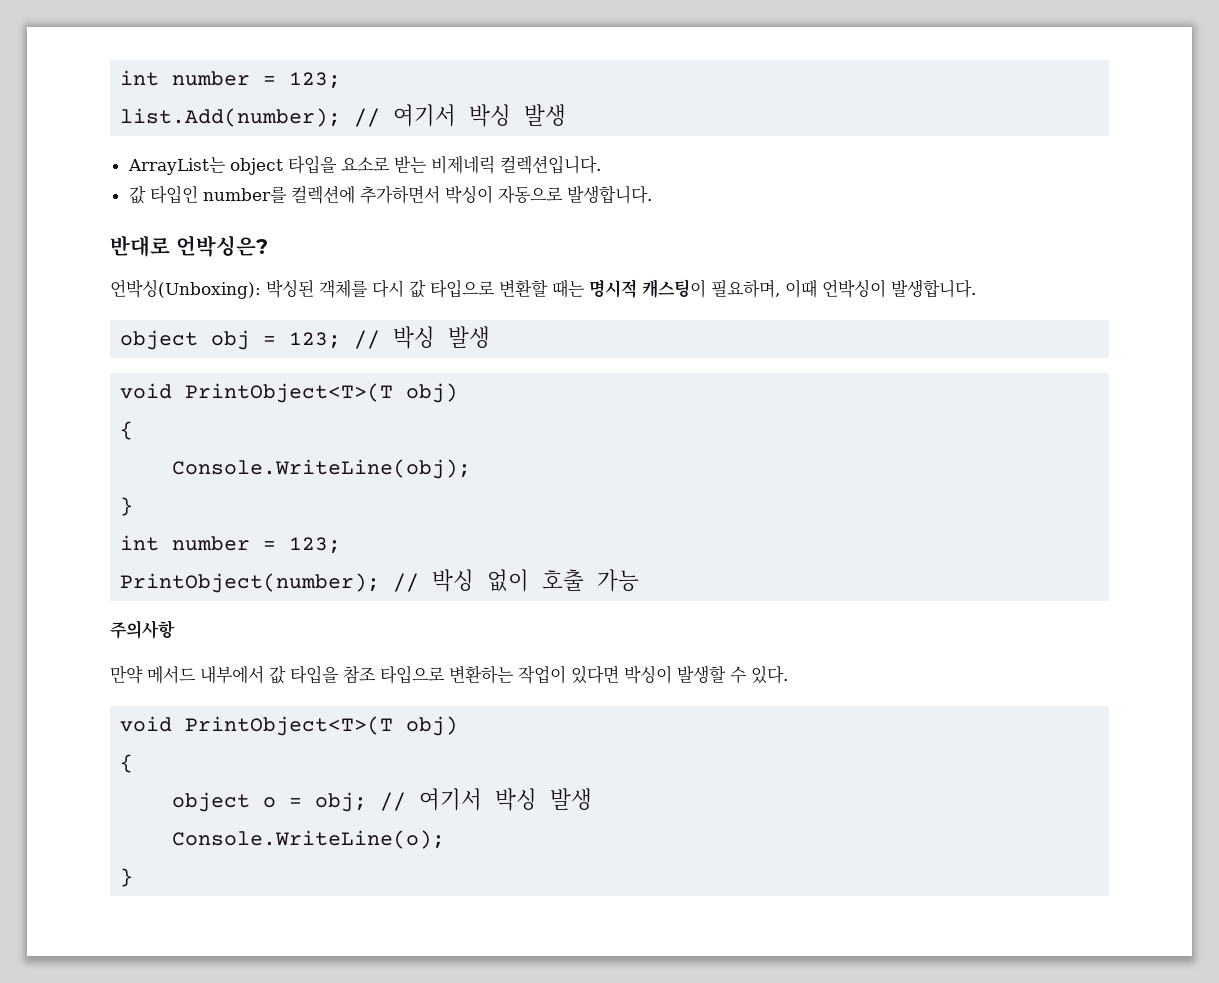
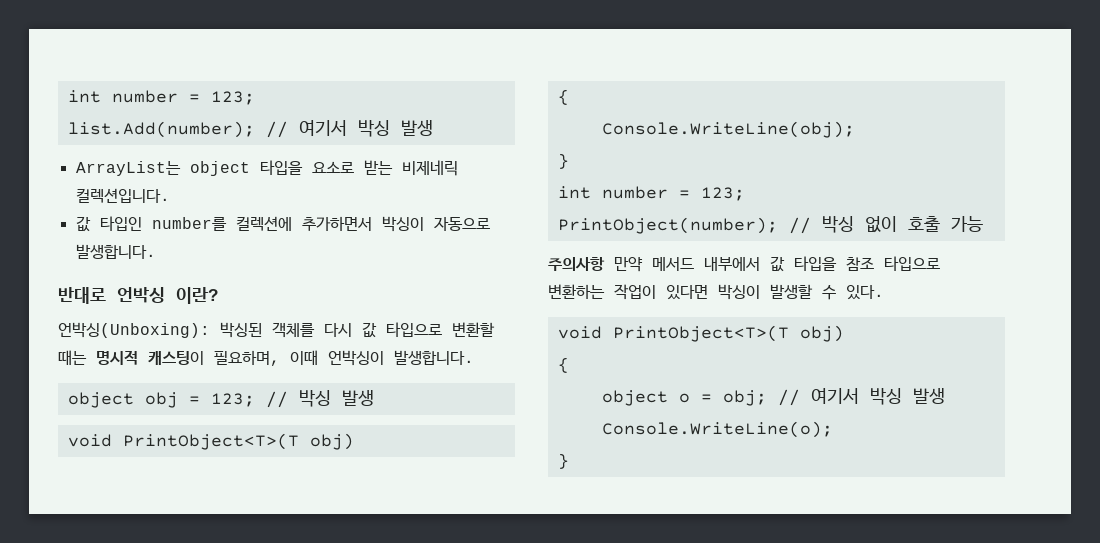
- 반대로 언박싱은?
+ 반대로 언박싱 이란?
- 주의사항
- 만약 메서드 내부에서 값 타입을 참조 타입으로 변환하는 작업이 있다면 박싱이 발생할 수 있다.
+ 주의사항 만약 메서드 내부에서 값 타입을 참조 타입으로 변환하는 작업이 있다면 박싱이 발생할 수 있다.

